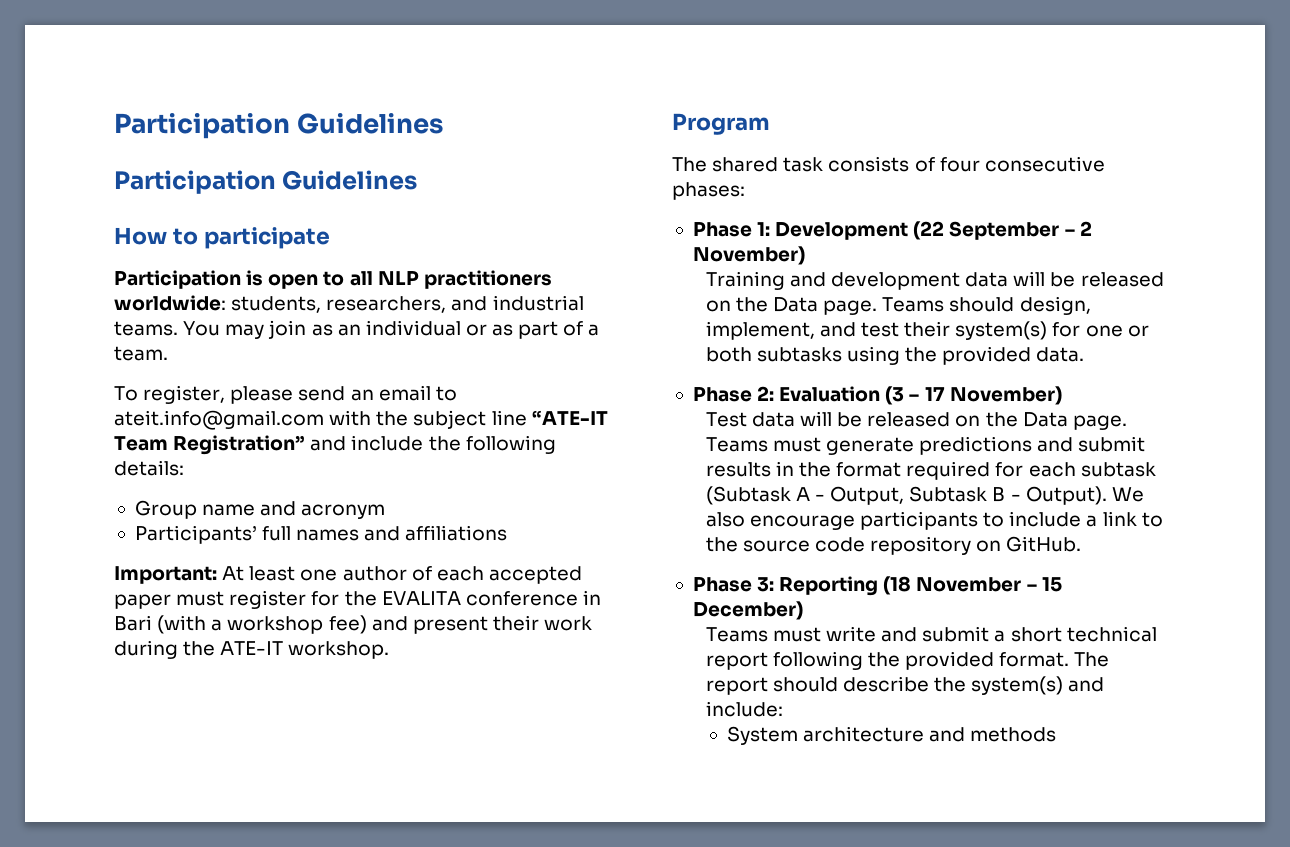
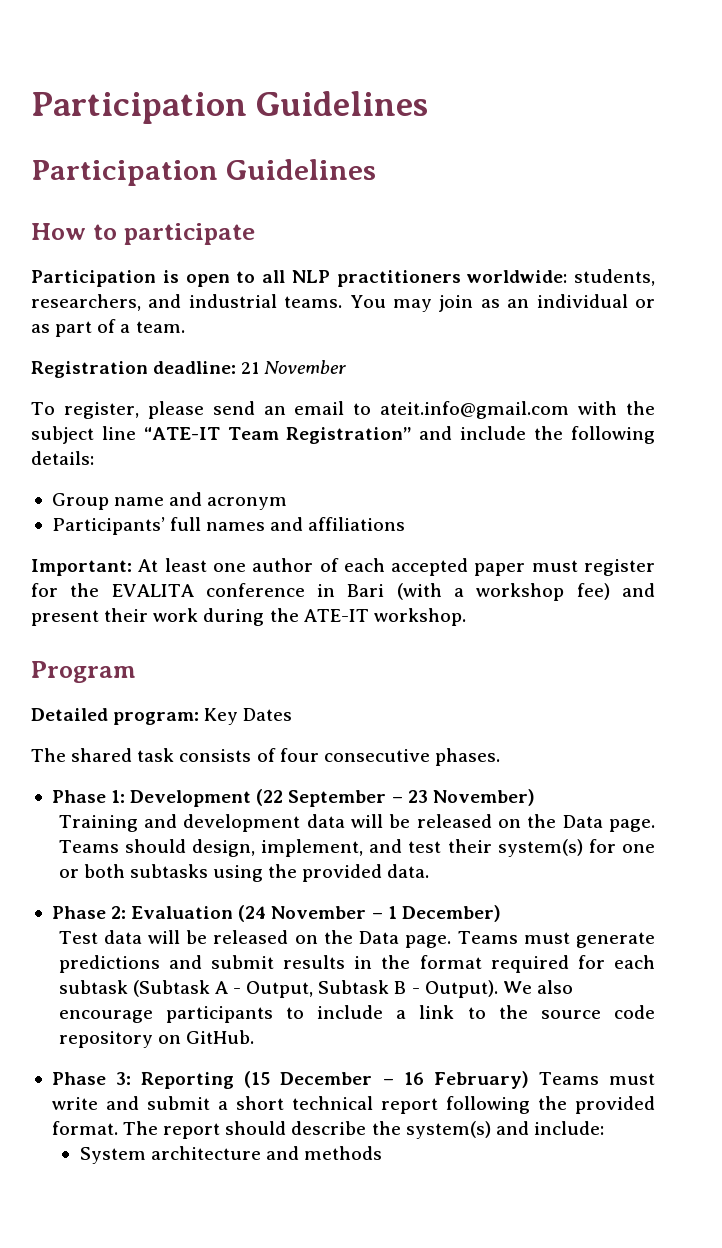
+ Registration deadline: 21 November
+ Detailed program: Key Dates
- The shared task consists of four consecutive phases:
+ The shared task consists of four consecutive phases.
- Phase 1: Development (22 September – 2 November)
+ Phase 1: Development (22 September – 23 November)
- Phase 2: Evaluation (3 – 17 November)
+ Phase 2: Evaluation (24 November – 1 December)
- Phase 3: Reporting (18 November – 15 December)
- Teams must write and submit a short technical report following the provided format.
+ Phase 3: Reporting (15 December – 16 February) Teams must write and submit a short technical report following the provided format.

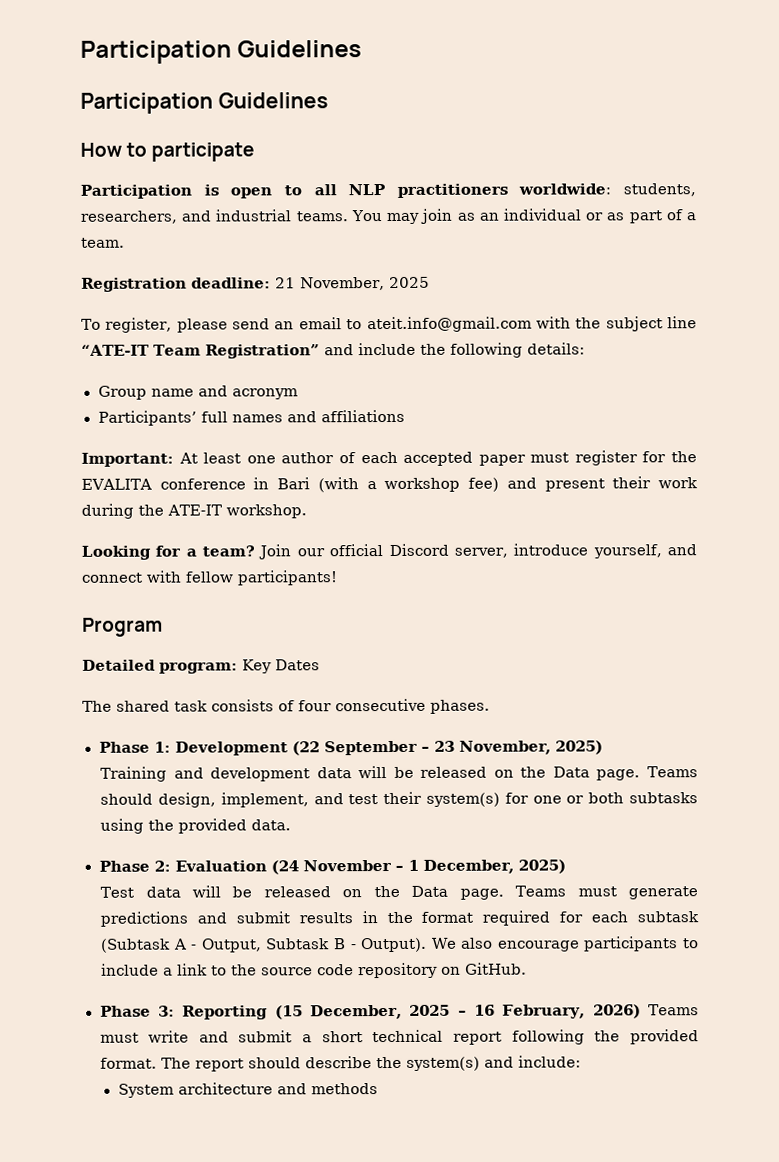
- Registration deadline: 21 November
+ Registration deadline: 21 November, 2025
+ Looking for a team? Join our official Discord server, introduce yourself, and connect with fellow participants!
- Phase 1: Development (22 September – 23 November)
+ Phase 1: Development (22 September – 23 November, 2025)
- Phase 2: Evaluation (24 November – 1 December)
+ Phase 2: Evaluation (24 November – 1 December, 2025)
- Phase 3: Reporting (15 December – 16 February) Teams must write and submit a short technical report following the provided format.
+ Phase 3: Reporting (15 December, 2025 – 16 February, 2026) Teams must write and submit a short technical report following the provided format.

